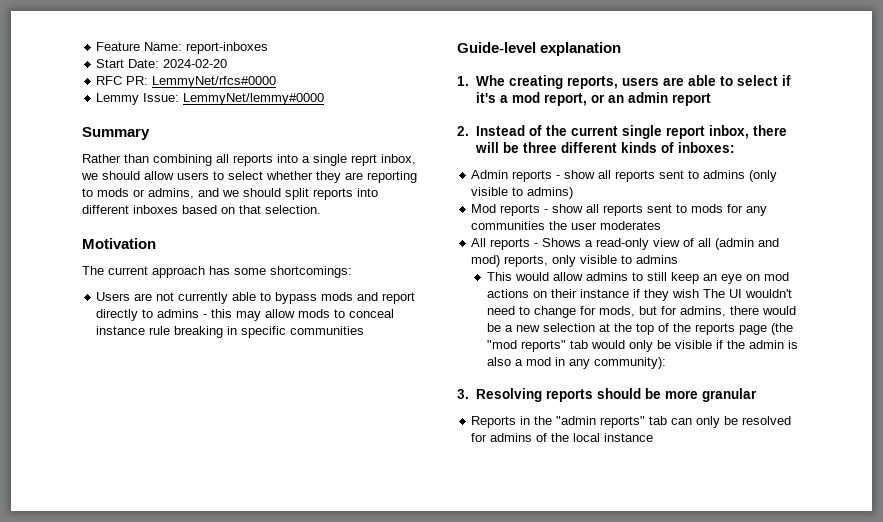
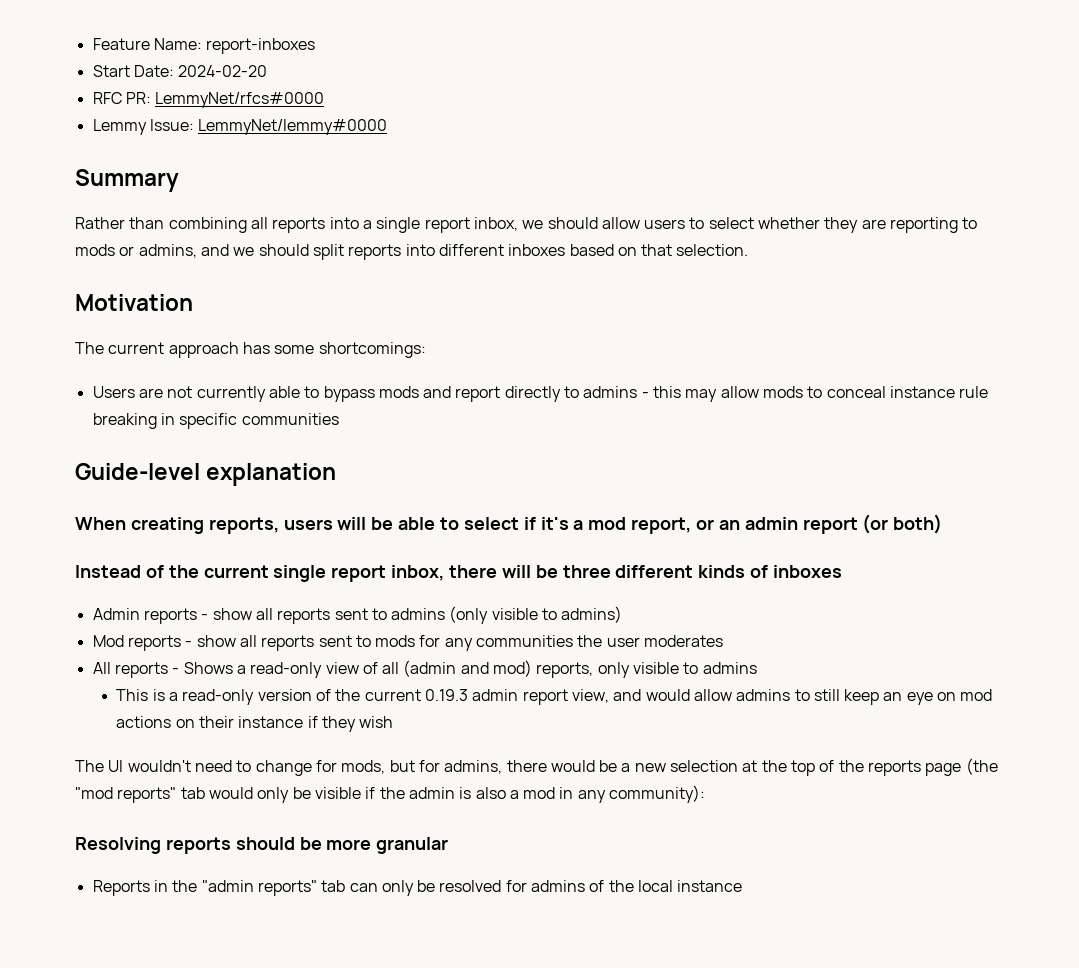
- Rather than combining all reports into a single reprt inbox, we should allow users to select whether they are reporting to mods or admins, and we should split reports into different inboxes based on that selection.
+ Rather than combining all reports into a single report inbox, we should allow users to select whether they are reporting to mods or admins, and we should split reports into different inboxes based on that selection.
- 1. Whe creating reports, users are able to select if it's a mod report, or an admin report
- 2. Instead of the current single report inbox, there will be three different kinds of inboxes:
+ When creating reports, users will be able to select if it's a mod report, or an admin report (or both)
+ Instead of the current single report inbox, there will be three different kinds of inboxes
- This would allow admins to still keep an eye on mod actions on their instance if they wish The UI wouldn't need to change for mods, but for admins, there would be a new selection at the top of the reports page (the "mod reports" tab would only be visible if the admin is also a mod in any community):
+ This is a read-only version of the current 0.19.3 admin report view, and would allow admins to still keep an eye on mod actions on their instance if they wish
+ The UI wouldn't need to change for mods, but for admins, there would be a new selection at the top of the reports page (the "mod reports" tab would only be visible if the admin is also a mod in any community):
- 3. Resolving reports should be more granular
+ Resolving reports should be more granular

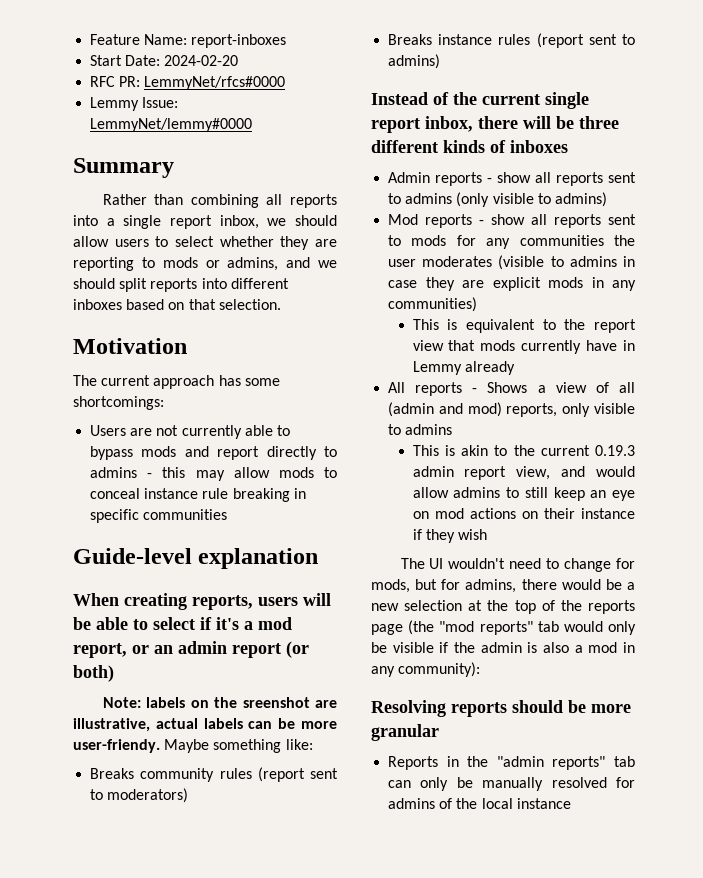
+ Note: labels on the sreenshot are illustrative, actual labels can be more user-friendy. Maybe something like:
+ Breaks community rules (report sent to moderators)
+ Breaks instance rules (report sent to admins)
- Mod reports - show all reports sent to mods for any communities the user moderates
+ Mod reports - show all reports sent to mods for any communities the user moderates (visible to admins in case they are explicit mods in any communities)
+ This is equivalent to the report view that mods currently have in Lemmy already
- All reports - Shows a read-only view of all (admin and mod) reports, only visible to admins
+ All reports - Shows a view of all (admin and mod) reports, only visible to admins
- This is a read-only version of the current 0.19.3 admin report view, and would allow admins to still keep an eye on mod actions on their instance if they wish
+ This is akin to the current 0.19.3 admin report view, and would allow admins to still keep an eye on mod actions on their instance if they wish
- Reports in the "admin reports" tab can only be resolved for admins of the local instance
+ Reports in the "admin reports" tab can only be manually resolved for admins of the local instance

